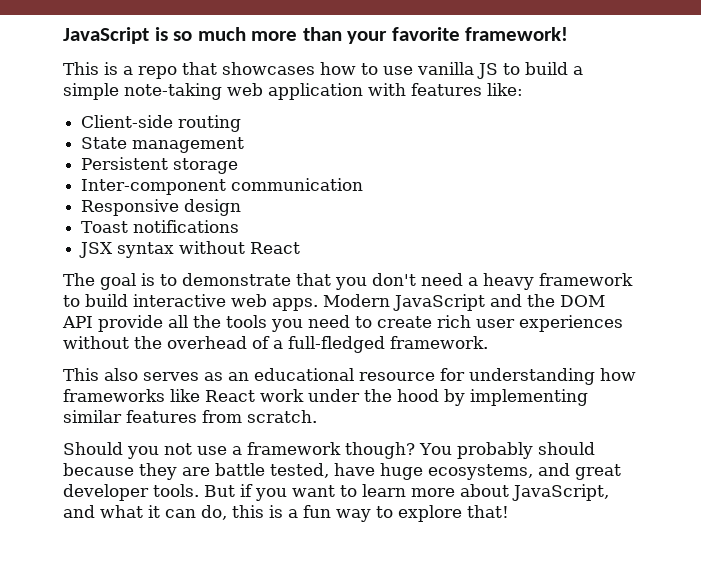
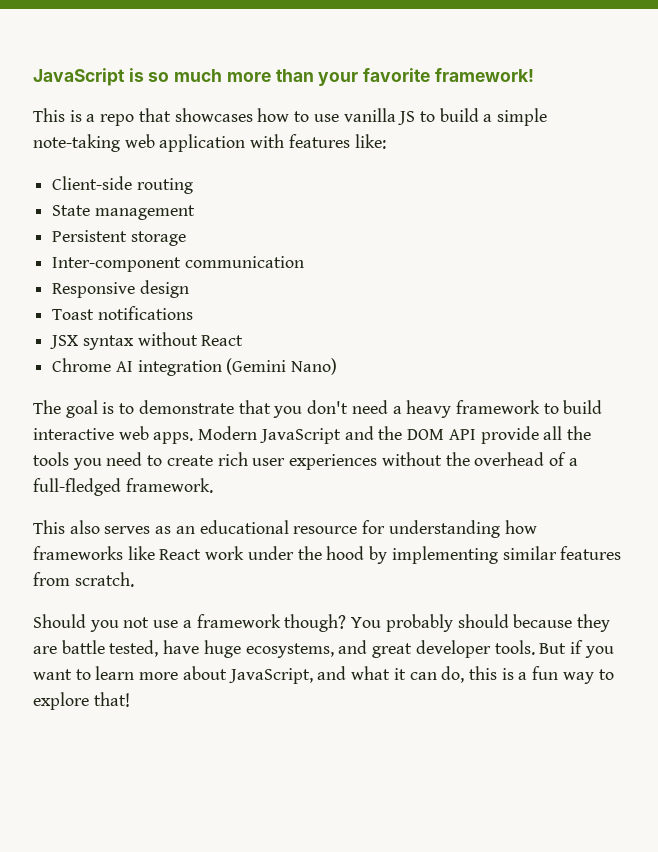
+ Chrome AI integration (Gemini Nano)

